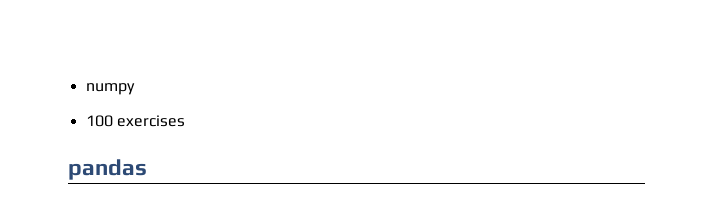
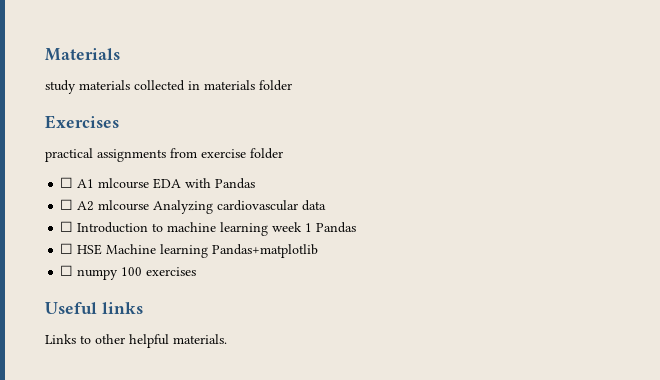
- numpy
- 100 exercises
+ Materials
+ study materials collected in materials folder
+ Exercises
+ practical assignments from exercise folder
+ ☐ A1 mlcourse EDA with Pandas
+ ☐ A2 mlcourse Analyzing cardiovascular data
+ ☐ Introduction to machine learning week 1 Pandas
+ ☐ HSE Machine learning Pandas+matplotlib
+ ☐ numpy 100 exercises
- pandas
+ Useful links
+ Links to other helpful materials.

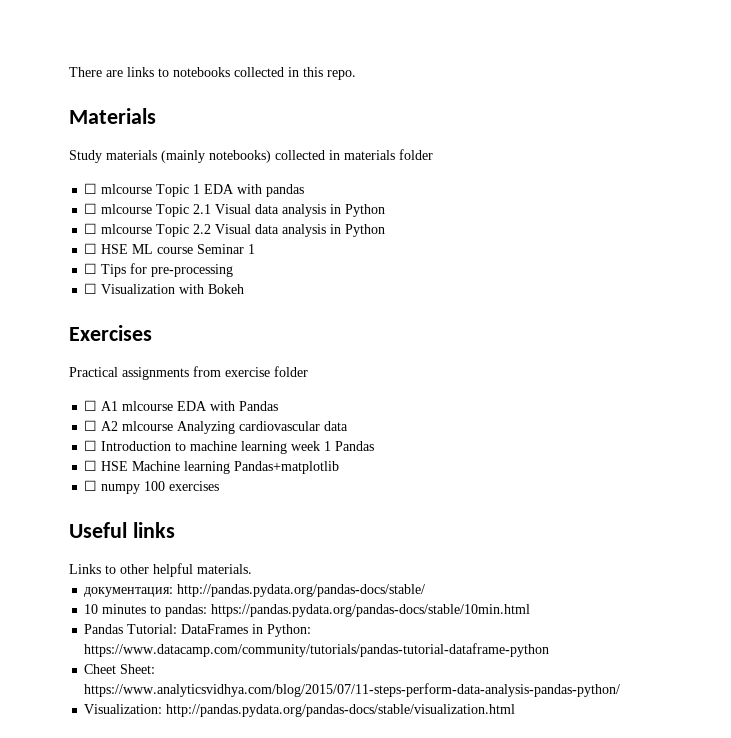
+ There are links to notebooks collected in this repo.
  Materials
- study materials collected in materials folder
+ Study materials (mainly notebooks) collected in materials folder
+ ☐ mlcourse Topic 1 EDA with pandas
+ ☐ mlcourse Topic 2.1 Visual data analysis in Python
+ ☐ mlcourse Topic 2.2 Visual data analysis in Python
+ ☐ HSE ML course Seminar 1
+ ☐ Tips for pre-processing
+ ☐ Visualization with Bokeh
- practical assignments from exercise folder
+ Practical assignments from exercise folder
+ документация: http://pandas.pydata.org/pandas-docs/stable/
+ 10 minutes to pandas: https://pandas.pydata.org/pandas-docs/stable/10min.html
+ Pandas Tutorial: DataFrames in Python: https://www.datacamp.com/community/tutorials/pandas-tutorial-dataframe-python
+ Cheet Sheet: https://www.analyticsvidhya.com/blog/2015/07/11-steps-perform-data-analysis-pandas-python/
+ Visualization: http://pandas.pydata.org/pandas-docs/stable/visualization.html

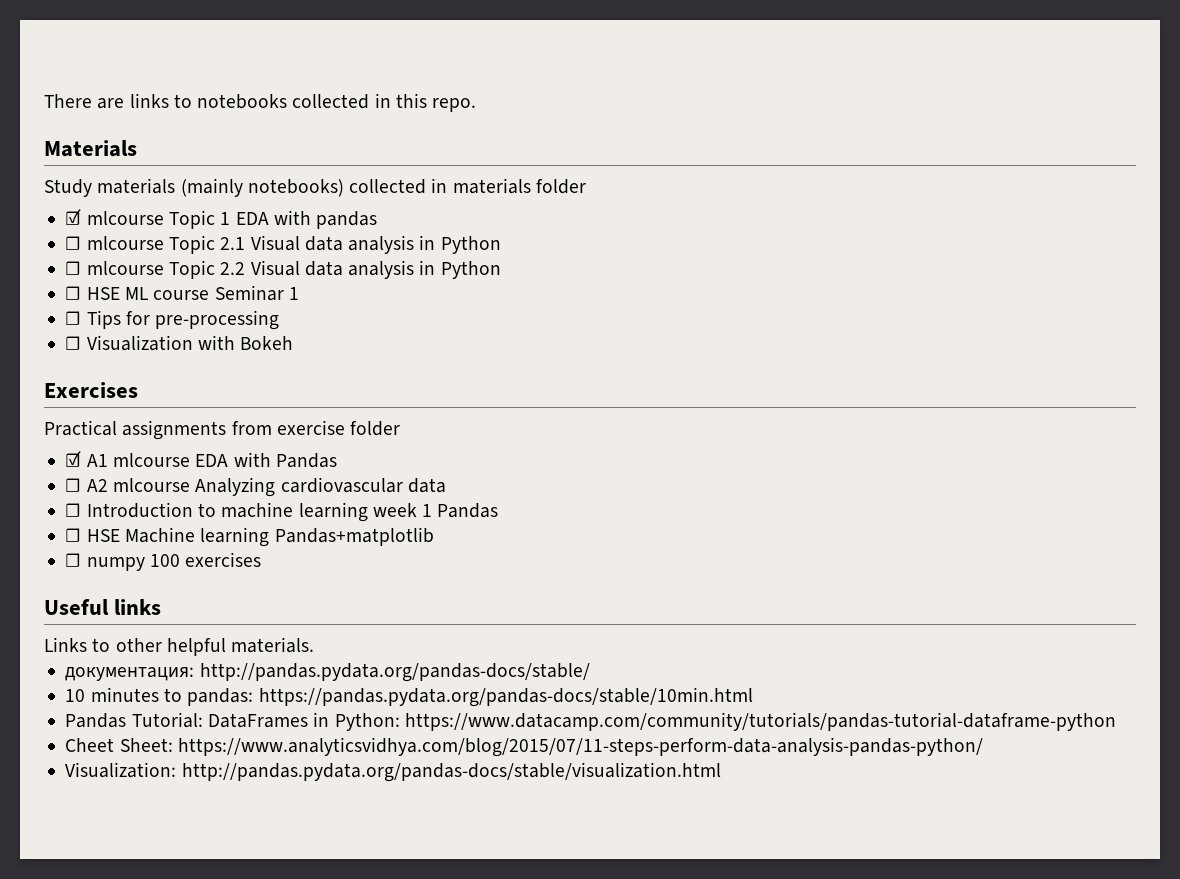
- ☐ mlcourse Topic 1 EDA with pandas
+ ☑ mlcourse Topic 1 EDA with pandas
- ☐ A1 mlcourse EDA with Pandas
+ ☑ A1 mlcourse EDA with Pandas

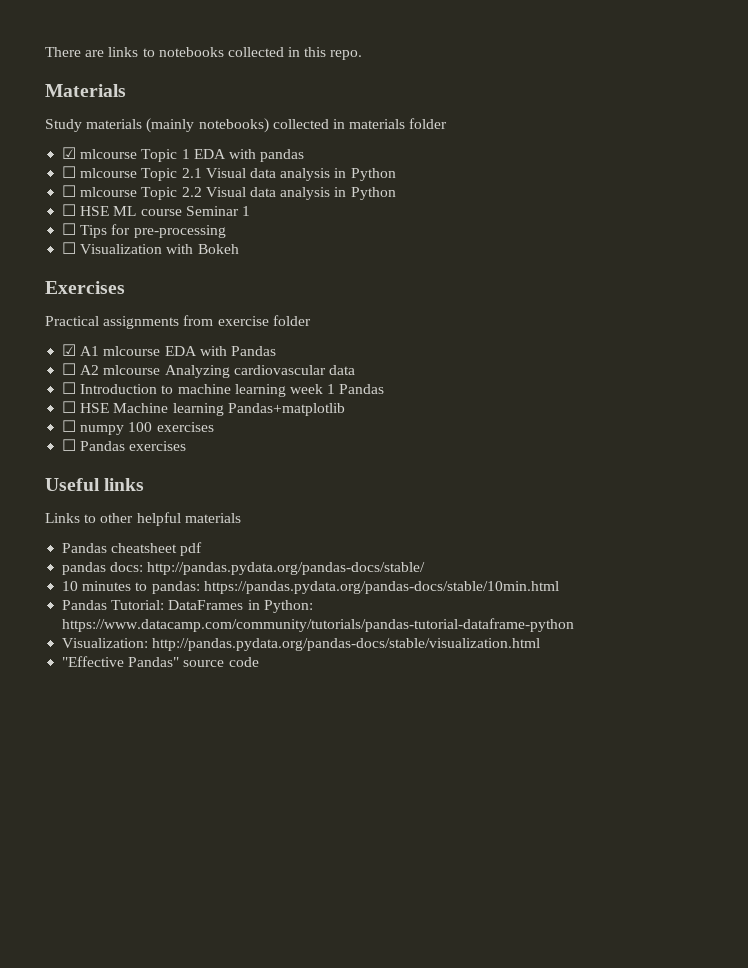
+ ☐ Pandas exercises
- Links to other helpful materials.
- документация: http://pandas.pydata.org/pandas-docs/stable/
+ Links to other helpful materials
+ Pandas cheatsheet pdf
+ pandas docs: http://pandas.pydata.org/pandas-docs/stable/
- Cheet Sheet: https://www.analyticsvidhya.com/blog/2015/07/11-steps-perform-data-analysis-pandas-python/
+ "Effective Pandas" source code

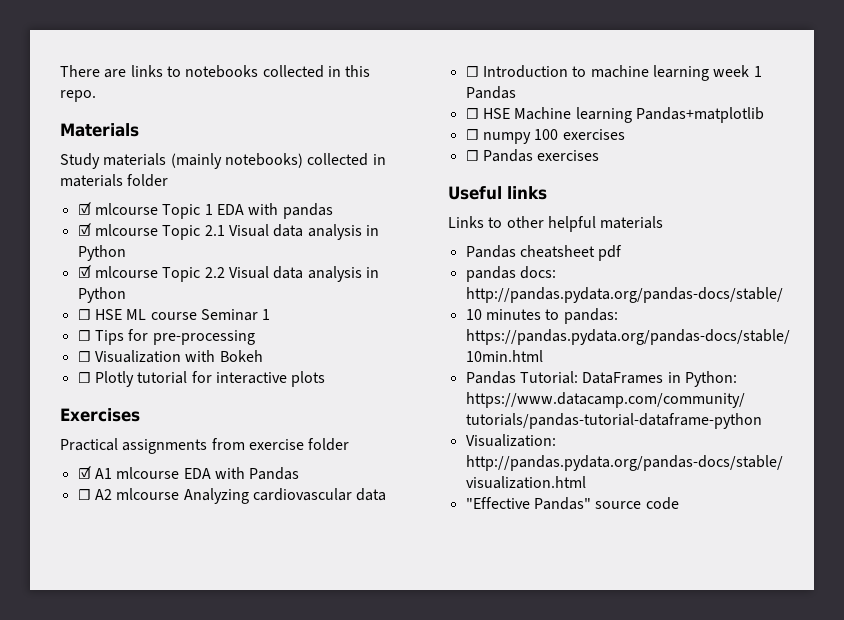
- ☐ mlcourse Topic 2.1 Visual data analysis in Python
+ ☑ mlcourse Topic 2.1 Visual data analysis in Python
- ☐ mlcourse Topic 2.2 Visual data analysis in Python
+ ☑ mlcourse Topic 2.2 Visual data analysis in Python
+ ☐ Plotly tutorial for interactive plots

